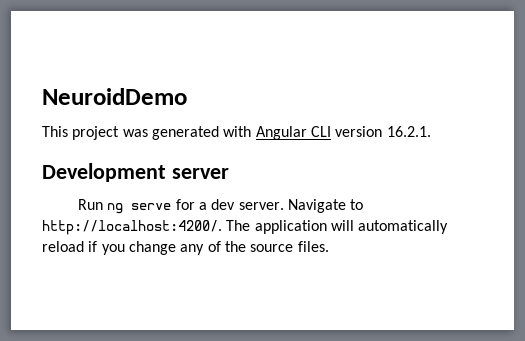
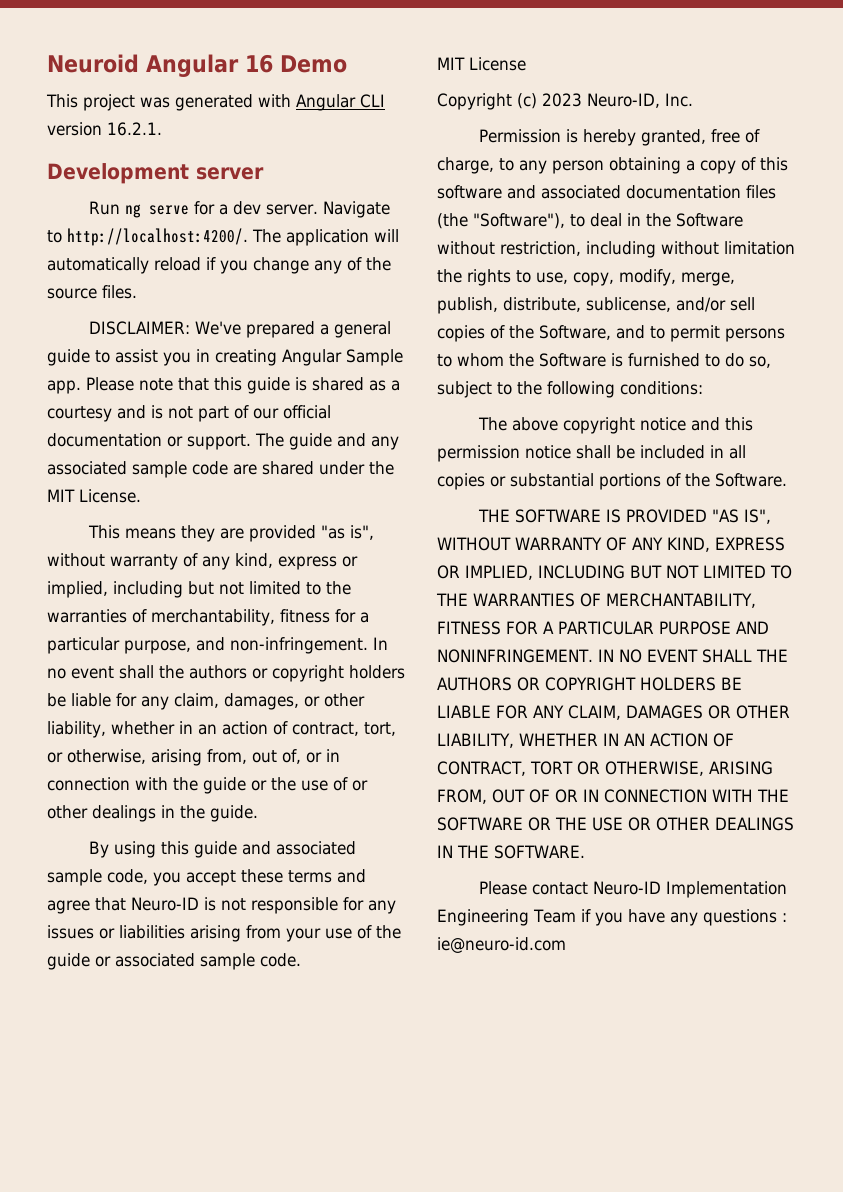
- NeuroidDemo
+ Neuroid Angular 16 Demo
+ DISCLAIMER: We've prepared a general guide to assist you in creating Angular Sample app. Please note that this guide is shared as a courtesy and is not part of our official documentation or support. The guide and any associated sample code are shared under the MIT License.
+ This means they are provided "as is", without warranty of any kind, express or implied, including but not limited to the warranties of merchantability, fitness for a particular purpose, and non-infringement. In no event shall the authors or copyright holders be liable for any claim, damages, or other liability, whether in an action of contract, tort, or otherwise, arising from, out of, or in connection with the guide or the use of or other dealings in the guide.
+ By using this guide and associated sample code, you accept these terms and agree that Neuro-ID is not responsible for any issues or liabilities arising from your use of the guide or associated sample code.
+ MIT License
+ Copyright (c) 2023 Neuro-ID, Inc.
+ Permission is hereby granted, free of charge, to any person obtaining a copy of this software and associated documentation files (the "Software"), to deal in the Software without restriction, including without limitation the rights to use, copy, modify, merge, publish, distribute, sublicense, and/or sell copies of the Software, and to permit persons to whom the Software is furnished to do so, subject to the following conditions:
+ The above copyright notice and this permission notice shall be included in all copies or substantial portions of the Software.
+ THE SOFTWARE IS PROVIDED "AS IS", WITHOUT WARRANTY OF ANY KIND, EXPRESS OR IMPLIED, INCLUDING BUT NOT LIMITED TO THE WARRANTIES OF MERCHANTABILITY, FITNESS FOR A PARTICULAR PURPOSE AND NONINFRINGEMENT. IN NO EVENT SHALL THE AUTHORS OR COPYRIGHT HOLDERS BE LIABLE FOR ANY CLAIM, DAMAGES OR OTHER LIABILITY, WHETHER IN AN ACTION OF CONTRACT, TORT OR OTHERWISE, ARISING FROM, OUT OF OR IN CONNECTION WITH THE SOFTWARE OR THE USE OR OTHER DEALINGS IN THE SOFTWARE.
+ Please contact Neuro-ID Implementation Engineering Team if you have any questions : ie@neuro-id.com

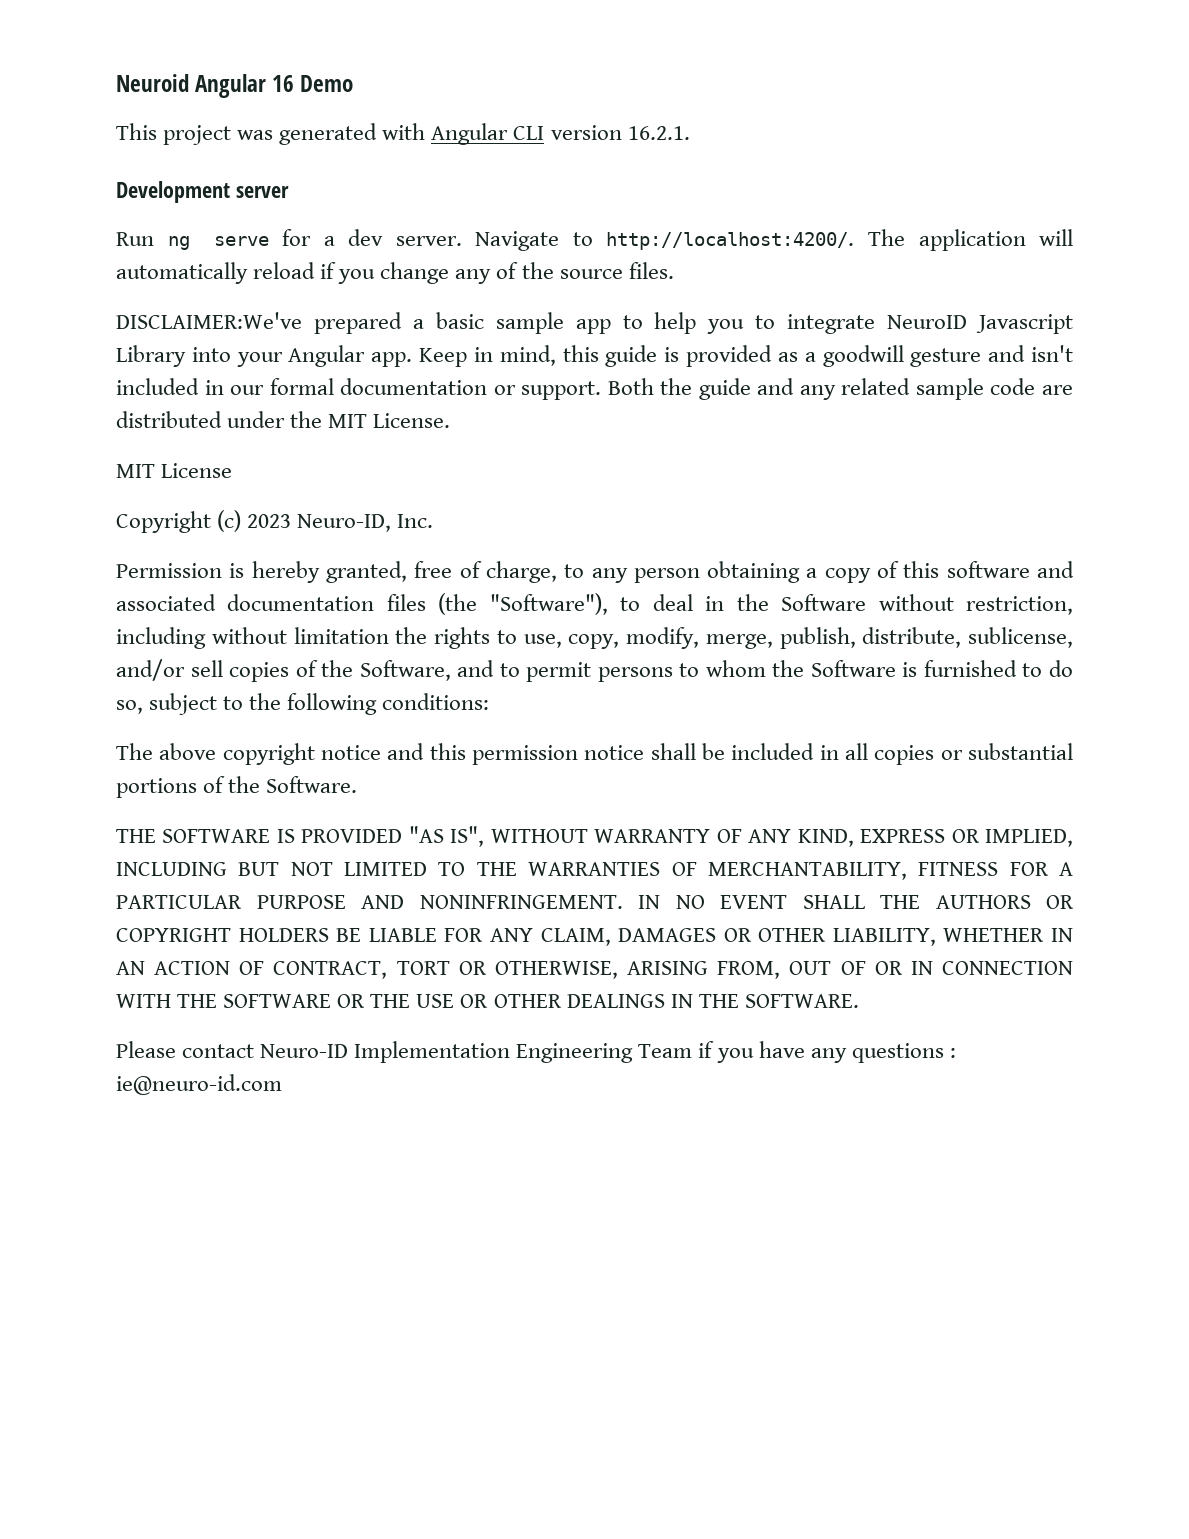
- DISCLAIMER: We've prepared a general guide to assist you in creating Angular Sample app. Please note that this guide is shared as a courtesy and is not part of our official documentation or support.
+ DISCLAIMER:We've prepared a basic sample app to help you to integrate NeuroID Javascript Library into your Angular app. Keep in mind, this guide is provided as a goodwill gesture and isn't included in our formal documentation or support.
- The guide and any associated sample code are shared under the MIT License.
+ Both the guide and any related sample code are distributed under the MIT License.
- This means they are provided "as is", without warranty of any kind, express or implied, including but not limited to the warranties of merchantability, fitness for a particular purpose, and non-infringement. In no event shall the authors or copyright holders be liable for any claim, damages, or other liability, whether in an action of contract, tort, or otherwise, arising from, out of, or in connection with the guide or the use of or other dealings in the guide.
- By using this guide and associated sample code, you accept these terms and agree that Neuro-ID is not responsible for any issues or liabilities arising from your use of the guide or associated sample code.

